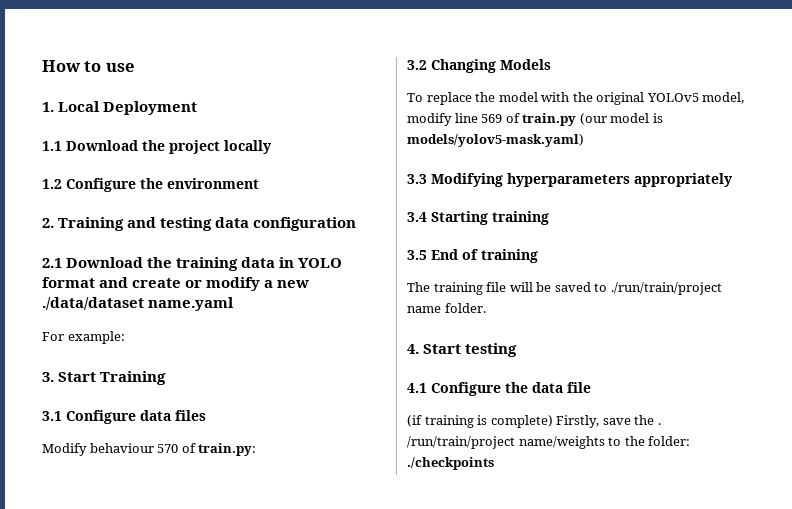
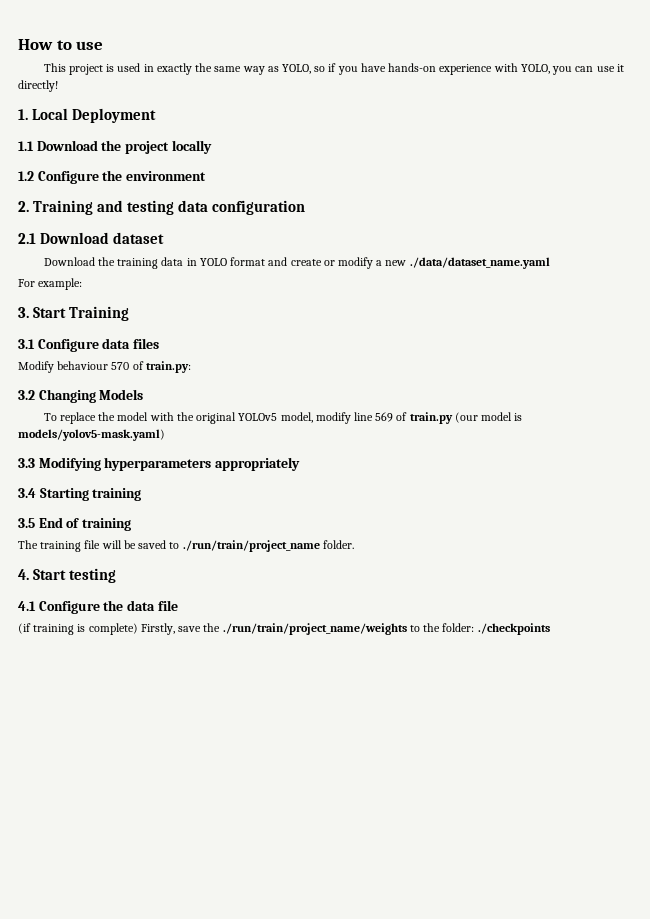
+ This project is used in exactly the same way as YOLO, so if you have hands-on experience with YOLO, you can use it directly!
- 2.1 Download the training data in YOLO format and create or modify a new ./data/dataset name.yaml
+ 2.1 Download dataset
+ Download the training data in YOLO format and create or modify a new ./data/dataset_name.yaml
- The training file will be saved to ./run/train/project name folder.
+ The training file will be saved to ./run/train/project_name folder.
- (if training is complete) Firstly, save the . /run/train/project name/weights to the folder: ./checkpoints
+ (if training is complete) Firstly, save the ./run/train/project_name/weights to the folder: ./checkpoints

